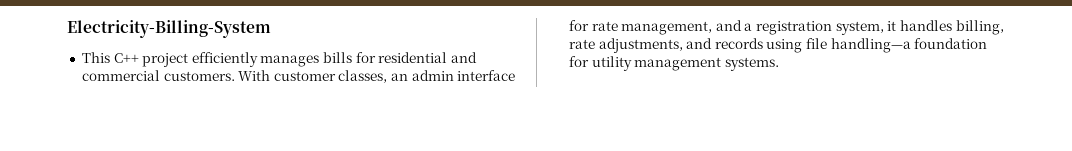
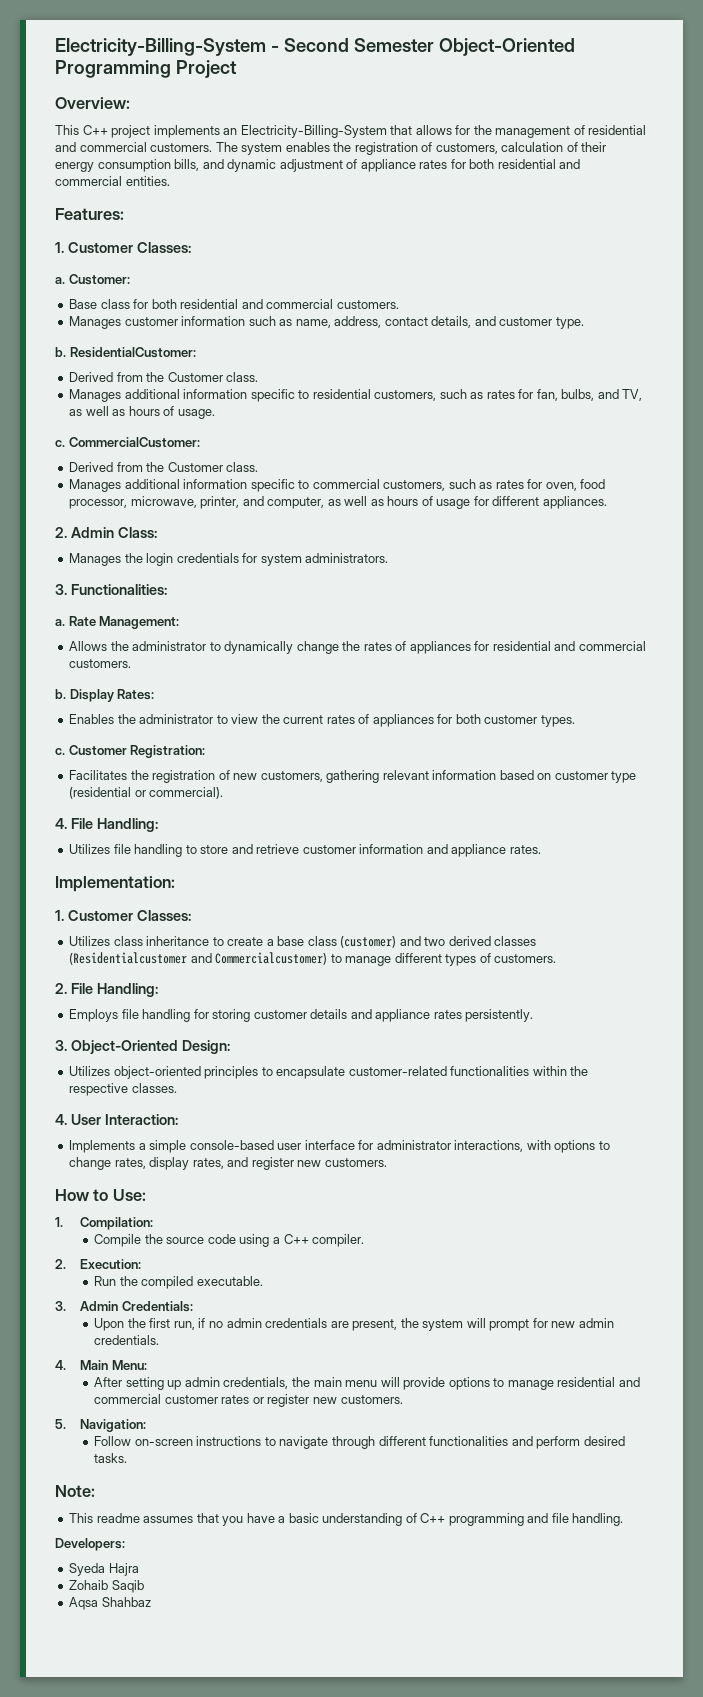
- Electricity-Billing-System
- This C++ project efficiently manages bills for residential and commercial customers. With customer classes, an admin interface for rate management, and a registration system, it handles billing, rate adjustments, and records using file handling—a foundation for utility management systems.
+ Electricity-Billing-System - Second Semester Object-Oriented Programming Project
+ Overview:
+ This C++ project implements an Electricity-Billing-System that allows for the management of residential and commercial customers. The system enables the registration of customers, calculation of their energy consumption bills, and dynamic adjustment of appliance rates for both residential and commercial entities.
+ Features:
+ 1. Customer Classes:
+ a. Customer:
+ Base class for both residential and commercial customers.
+ Manages customer information such as name, address, contact details, and customer type.
+ b. ResidentialCustomer:
+ Derived from the Customer class.
+ Manages additional information specific to residential customers, such as rates for fan, bulbs, and TV, as well as hours of usage.
+ c. CommercialCustomer:
+ Derived from the Customer class.
+ Manages additional information specific to commercial customers, such as rates for oven, food processor, microwave, printer, and computer, as well as hours of usage for different appliances.
+ 2. Admin Class:
+ Manages the login credentials for system administrators.
+ 3. Functionalities:
+ a. Rate Management:
+ Allows the administrator to dynamically change the rates of appliances for residential and commercial customers.
+ b. Display Rates:
+ Enables the administrator to view the current rates of appliances for both customer types.
+ c. Customer Registration:
+ Facilitates the registration of new customers, gathering relevant information based on customer type (residential or commercial).
+ 4. File Handling:
+ Utilizes file handling to store and retrieve customer information and appliance rates.
+ Implementation:
+ 1. Customer Classes:
+ Utilizes class inheritance to create a base class (customer) and two derived classes (Residentialcustomer and Commercialcustomer) to manage different types of customers.
+ 2. File Handling:
+ Employs file handling for storing customer details and appliance rates persistently.
+ 3. Object-Oriented Design:
+ Utilizes object-oriented principles to encapsulate customer-related functionalities within the respective classes.
+ 4. User Interaction:
+ Implements a simple console-based user interface for administrator interactions, with options to change rates, display rates, and register new customers.
+ How to Use:
+ 1. Compilation:
+ Compile the source code using a C++ compiler.
+ 2. Execution:
+ Run the compiled executable.
+ 3. Admin Credentials:
+ Upon the first run, if no admin credentials are present, the system will prompt for new admin credentials.
+ 4. Main Menu:
+ After setting up admin credentials, the main menu will provide options to manage residential and commercial customer rates or register new customers.
+ 5. Navigation:
+ Follow on-screen instructions to navigate through different functionalities and perform desired tasks.
+ Note:
+ This readme assumes that you have a basic understanding of C++ programming and file handling.
+ Developers:
+ Syeda Hajra
+ Zohaib Saqib
+ Aqsa Shahbaz

